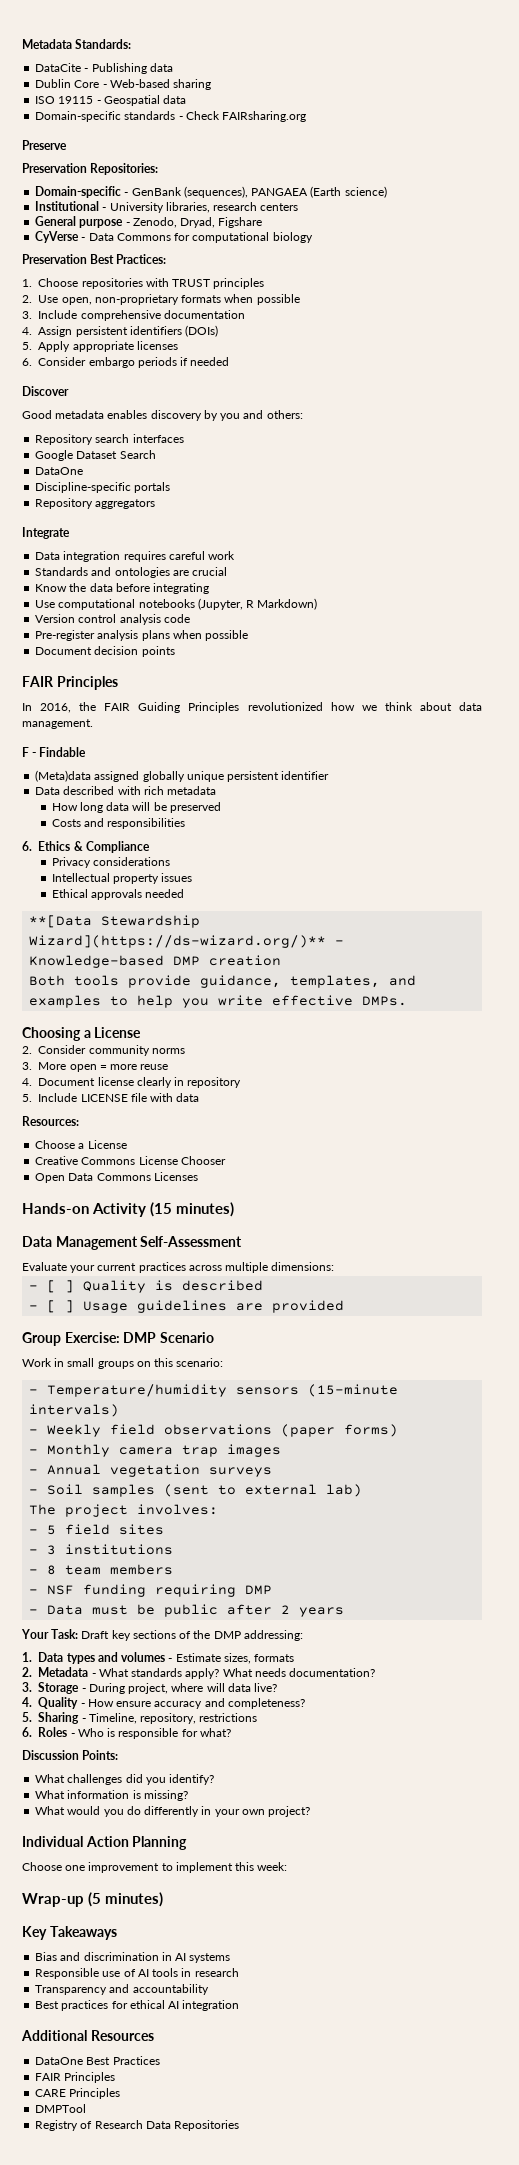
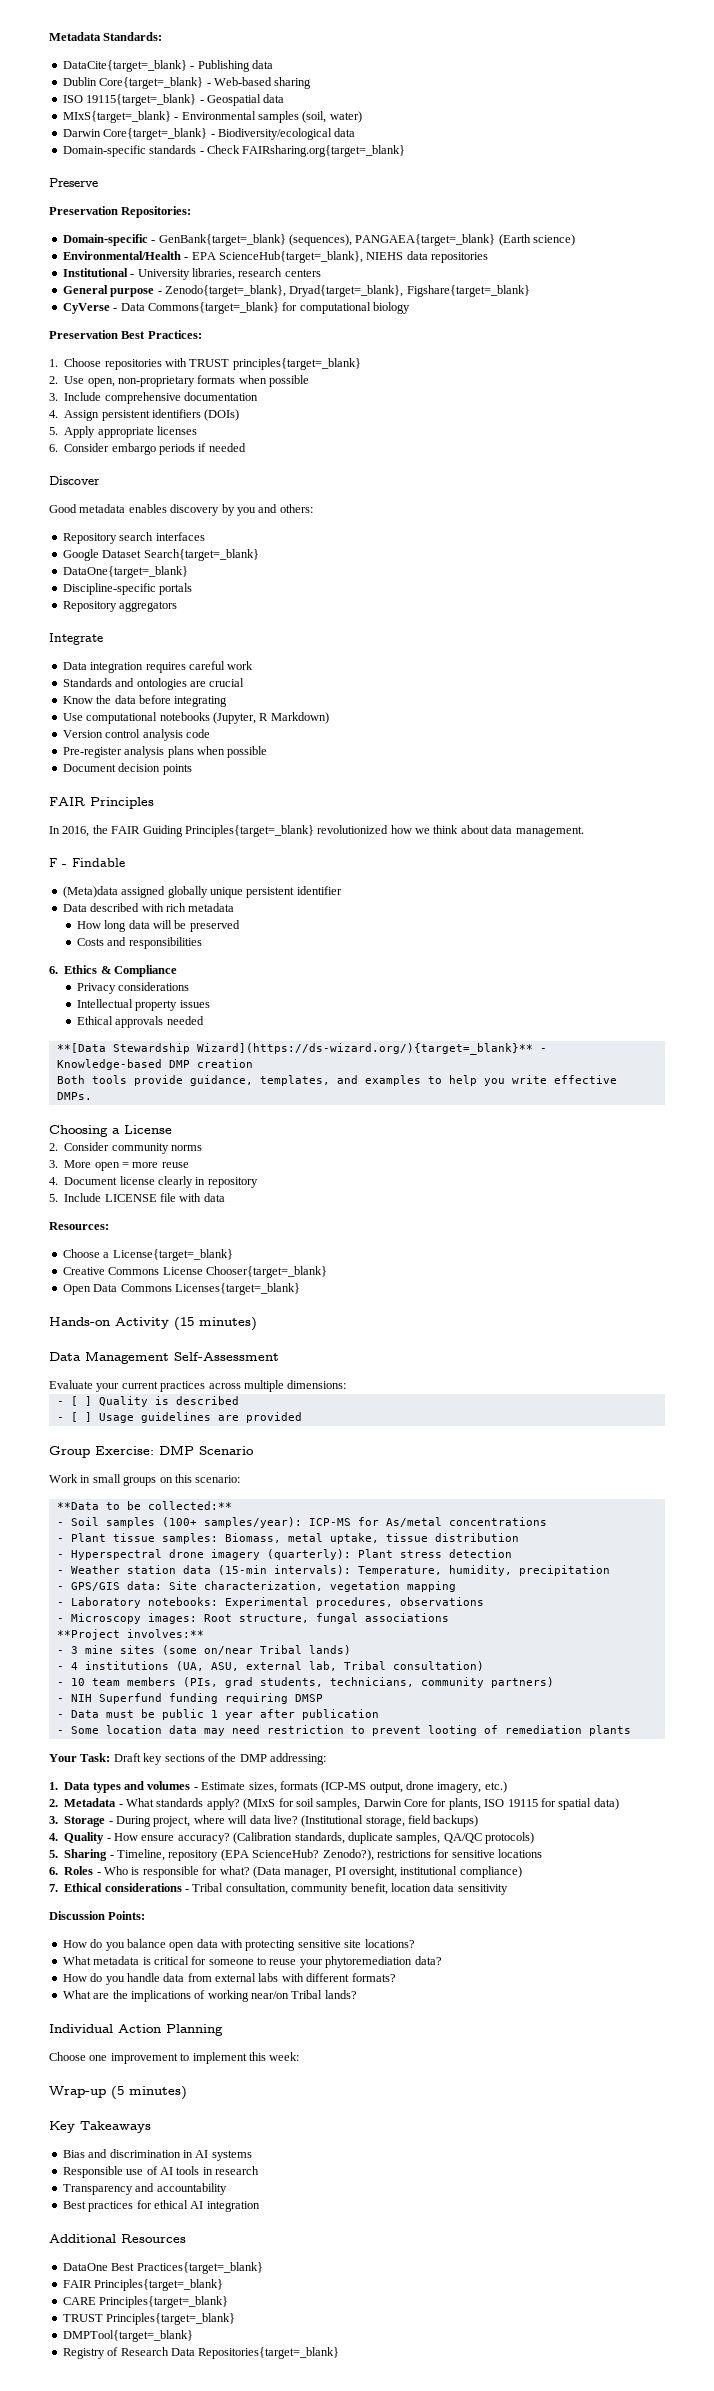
- DataCite - Publishing data
+ DataCite{target=_blank} - Publishing data
- Dublin Core - Web-based sharing
+ Dublin Core{target=_blank} - Web-based sharing
- ISO 19115 - Geospatial data
+ ISO 19115{target=_blank} - Geospatial data
+ MIxS{target=_blank} - Environmental samples (soil, water)
+ Darwin Core{target=_blank} - Biodiversity/ecological data
- Domain-specific standards - Check FAIRsharing.org
+ Domain-specific standards - Check FAIRsharing.org{target=_blank}
- Domain-specific - GenBank (sequences), PANGAEA (Earth science)
+ Domain-specific - GenBank{target=_blank} (sequences), PANGAEA{target=_blank} (Earth science)
+ Environmental/Health - EPA ScienceHub{target=_blank}, NIEHS data repositories
- General purpose - Zenodo, Dryad, Figshare
+ General purpose - Zenodo{target=_blank}, Dryad{target=_blank}, Figshare{target=_blank}
- CyVerse - Data Commons for computational biology
+ CyVerse - Data Commons{target=_blank} for computational biology
- 1. Choose repositories with TRUST principles
+ 1. Choose repositories with TRUST principles{target=_blank}
- Google Dataset Search
- DataOne
+ Google Dataset Search{target=_blank}
+ DataOne{target=_blank}
- In 2016, the FAIR Guiding Principles revolutionized how we think about data management.
+ In 2016, the FAIR Guiding Principles{target=_blank} revolutionized how we think about data management.
- **[Data Stewardship Wizard](https://ds-wizard.org/)** - Knowledge-based DMP creation
+ **[Data Stewardship Wizard](https://ds-wizard.org/){target=_blank}** - Knowledge-based DMP creation
- Choose a License
+ Choose a License{target=_blank}
- Creative Commons License Chooser
+ Creative Commons License Chooser{target=_blank}
- Open Data Commons Licenses
+ Open Data Commons Licenses{target=_blank}
- - Temperature/humidity sensors (15-minute intervals)
- - Weekly field observations (paper forms)
- - Monthly camera trap images
- - Annual vegetation surveys
- - Soil samples (sent to external lab)
- The project involves:
- - 5 field sites
- - 3 institutions
- - 8 team members
- - NSF funding requiring DMP
+ **Data to be collected:**
+ - Soil samples (100+ samples/year): ICP-MS for As/metal concentrations
+ - Plant tissue samples: Biomass, metal uptake, tissue distribution
+ - Hyperspectral drone imagery (quarterly): Plant stress detection
+ - Weather station data (15-min intervals): Temperature, humidity, precipitation
+ - GPS/GIS data: Site characterization, vegetation mapping
+ - Laboratory notebooks: Experimental procedures, observations
+ - Microscopy images: Root structure, fungal associations
+ **Project involves:**
+ - 3 mine sites (some on/near Tribal lands)
+ - 4 institutions (UA, ASU, external lab, Tribal consultation)
+ - 10 team members (PIs, grad students, technicians, community partners)
+ - NIH Superfund funding requiring DMSP
- - Data must be public after 2 years
+ - Data must be public 1 year after publication
+ - Some location data may need restriction to prevent looting of remediation plants
- 1. Data types and volumes - Estimate sizes, formats
+ 1. Data types and volumes - Estimate sizes, formats (ICP-MS output, drone imagery, etc.)
- What needs documentation?
+ (MIxS for soil samples, Darwin Core for plants, ISO 19115 for spatial data)
+ (Institutional storage, field backups)
- 4. Quality - How ensure accuracy and completeness?
- 5. Sharing - Timeline, repository, restrictions
+ 4. Quality - How ensure accuracy? (Calibration standards, duplicate samples, QA/QC protocols)
+ 5. Sharing - Timeline, repository (EPA ScienceHub? Zenodo?), restrictions for sensitive locations
- 6. Roles - Who is responsible for what?
+ 6. Roles - Who is responsible for what? (Data manager, PI oversight, institutional compliance)
+ 7. Ethical considerations - Tribal consultation, community benefit, location data sensitivity
  Discussion Points:
- What challenges did you identify?
- What information is missing?
- What would you do differently in your own project?
+ How do you balance open data with protecting sensitive site locations?
+ What metadata is critical for someone to reuse your phytoremediation data?
+ How do you handle data from external labs with different formats?
+ What are the implications of working near/on Tribal lands?
- DataOne Best Practices
- FAIR Principles
+ DataOne Best Practices{target=_blank}
+ FAIR Principles{target=_blank}
- CARE Principles
- DMPTool
+ CARE Principles{target=_blank}
+ TRUST Principles{target=_blank}
+ DMPTool{target=_blank}
- Registry of Research Data Repositories
+ Registry of Research Data Repositories{target=_blank}

